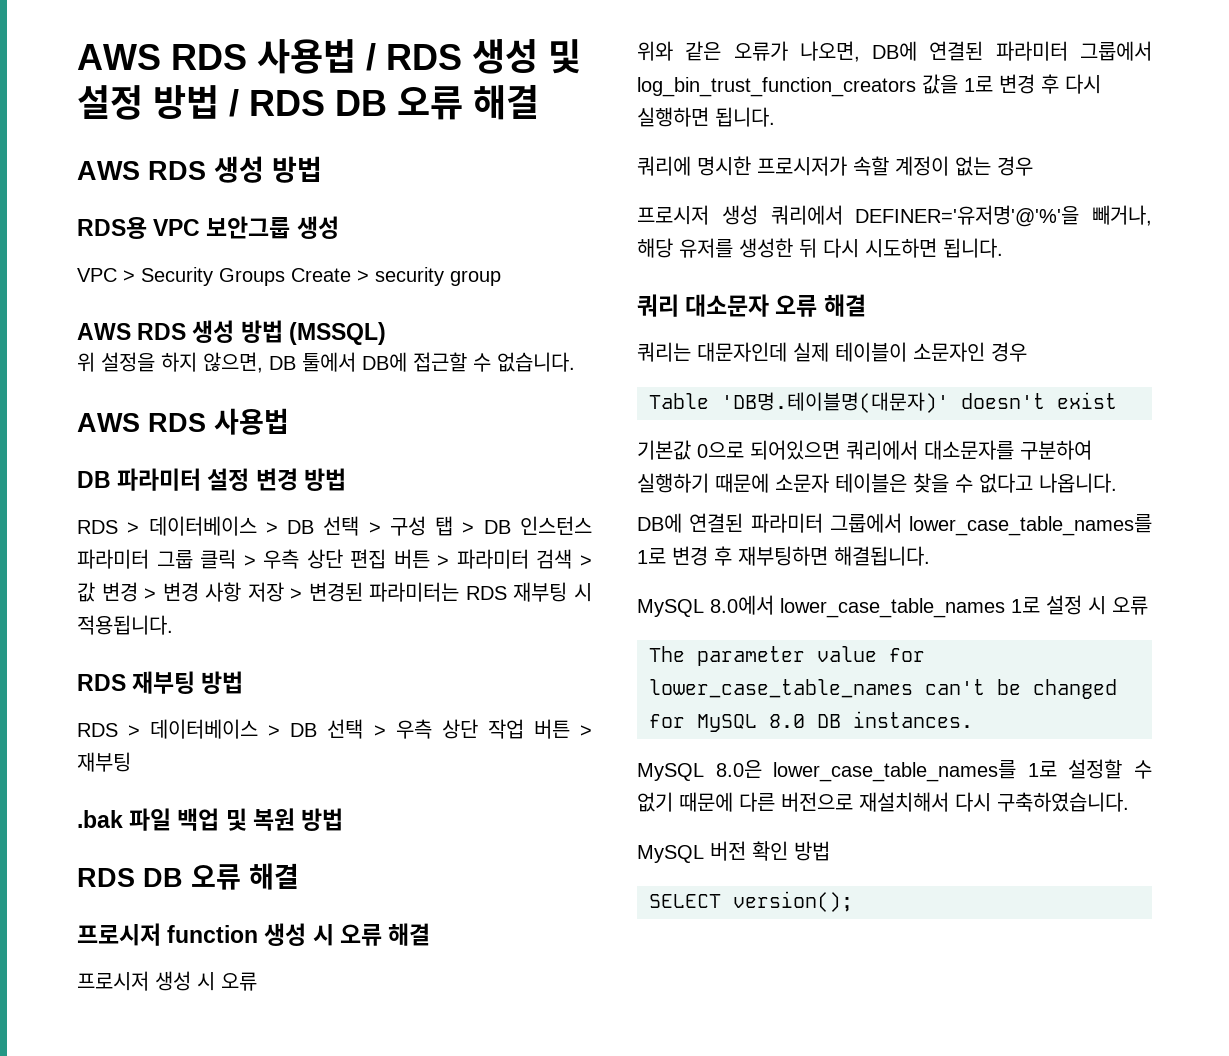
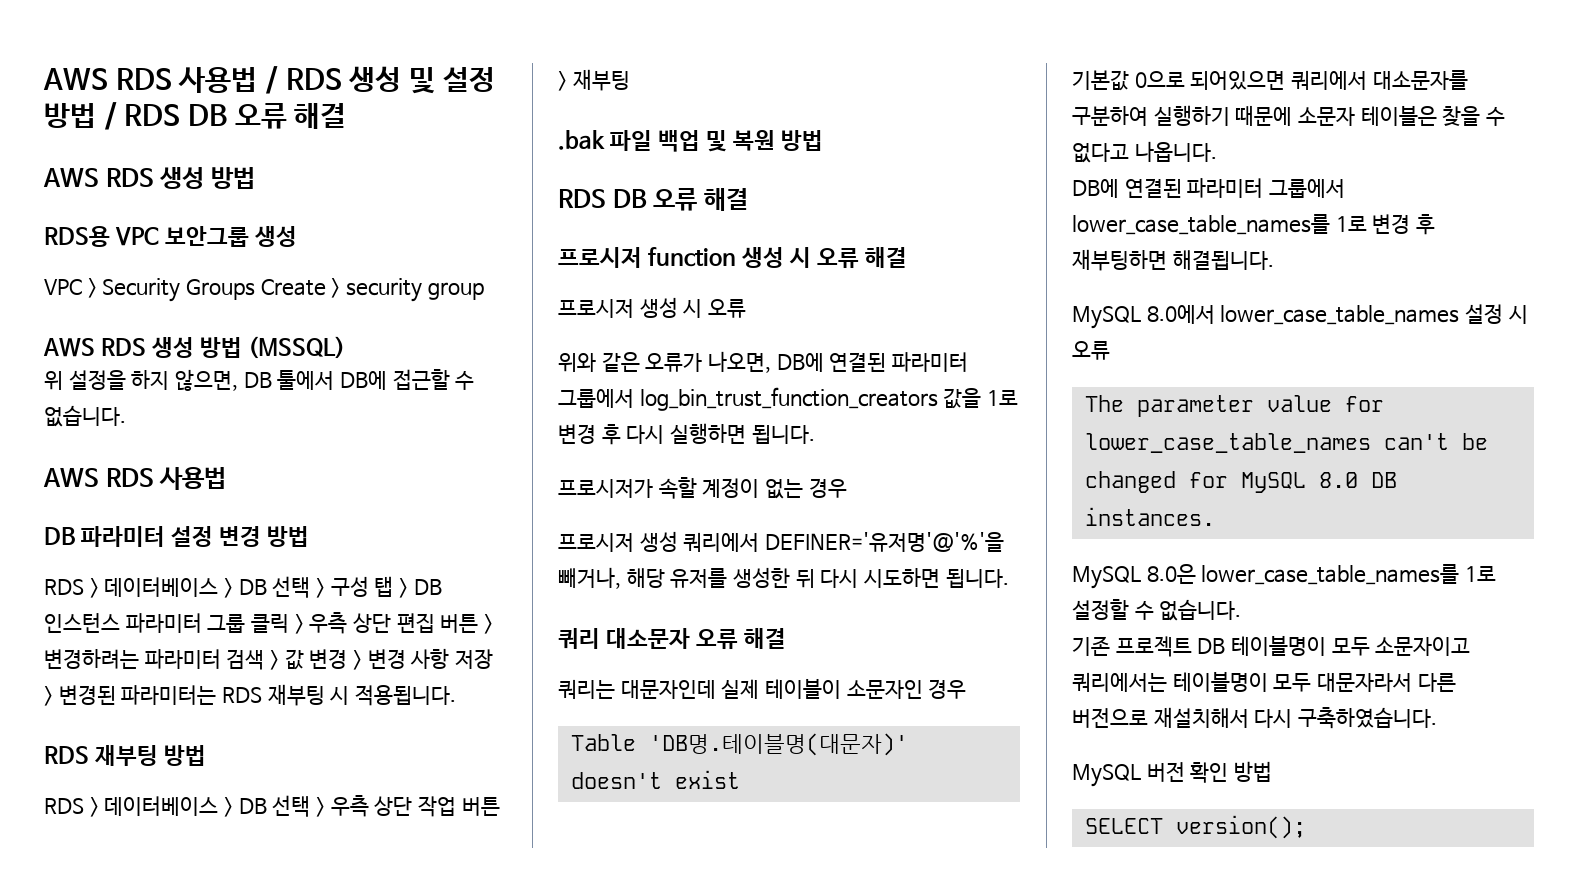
- RDS > 데이터베이스 > DB 선택 > 구성 탭 > DB 인스턴스 파라미터 그룹 클릭 > 우측 상단 편집 버튼 > 파라미터 검색 > 값 변경 > 변경 사항 저장 > 변경된 파라미터는 RDS 재부팅 시 적용됩니다.
+ RDS > 데이터베이스 > DB 선택 > 구성 탭 > DB 인스턴스 파라미터 그룹 클릭 > 우측 상단 편집 버튼 > 변경하려는 파라미터 검색 > 값 변경 > 변경 사항 저장 > 변경된 파라미터는 RDS 재부팅 시 적용됩니다.
- 쿼리에 명시한 프로시저가 속할 계정이 없는 경우
+ 프로시저가 속할 계정이 없는 경우
- MySQL 8.0에서 lower_case_table_names 1로 설정 시 오류
+ MySQL 8.0에서 lower_case_table_names 설정 시 오류
- MySQL 8.0은 lower_case_table_names를 1로 설정할 수 없기 때문에 다른 버전으로 재설치해서 다시 구축하였습니다.
+ MySQL 8.0은 lower_case_table_names를 1로 설정할 수 없습니다.
+ 기존 프로젝트 DB 테이블명이 모두 소문자이고 쿼리에서는 테이블명이 모두 대문자라서 다른 버전으로 재설치해서 다시 구축하였습니다.

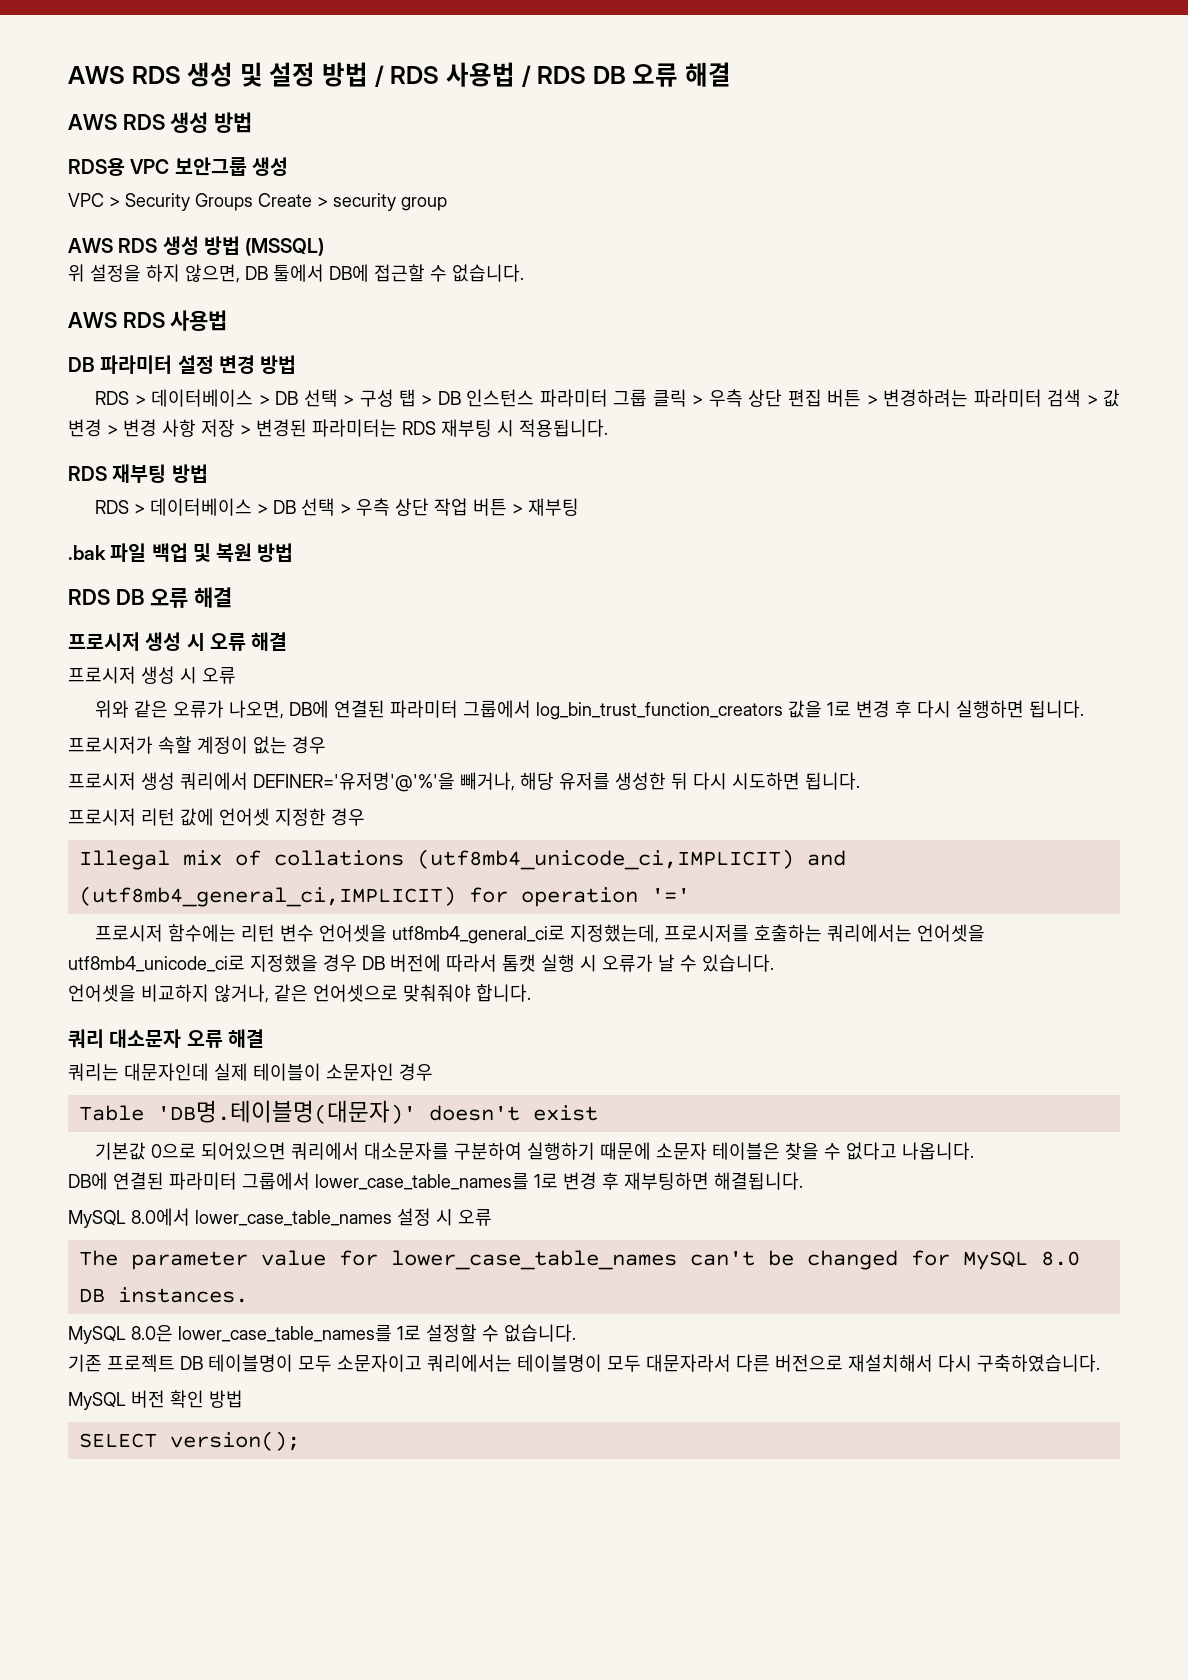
- AWS RDS 사용법 / RDS 생성 및 설정 방법 / RDS DB 오류 해결
+ AWS RDS 생성 및 설정 방법 / RDS 사용법 / RDS DB 오류 해결
- 프로시저 function 생성 시 오류 해결
+ 프로시저 생성 시 오류 해결
+ 프로시저 리턴 값에 언어셋 지정한 경우
+ Illegal mix of collations (utf8mb4_unicode_ci,IMPLICIT) and (utf8mb4_general_ci,IMPLICIT) for operation '='
+ 프로시저 함수에는 리턴 변수 언어셋을 utf8mb4_general_ci로 지정했는데, 프로시저를 호출하는 쿼리에서는 언어셋을 utf8mb4_unicode_ci로 지정했을 경우 DB 버전에 따라서 톰캣 실행 시 오류가 날 수 있습니다.
+ 언어셋을 비교하지 않거나, 같은 언어셋으로 맞춰줘야 합니다.

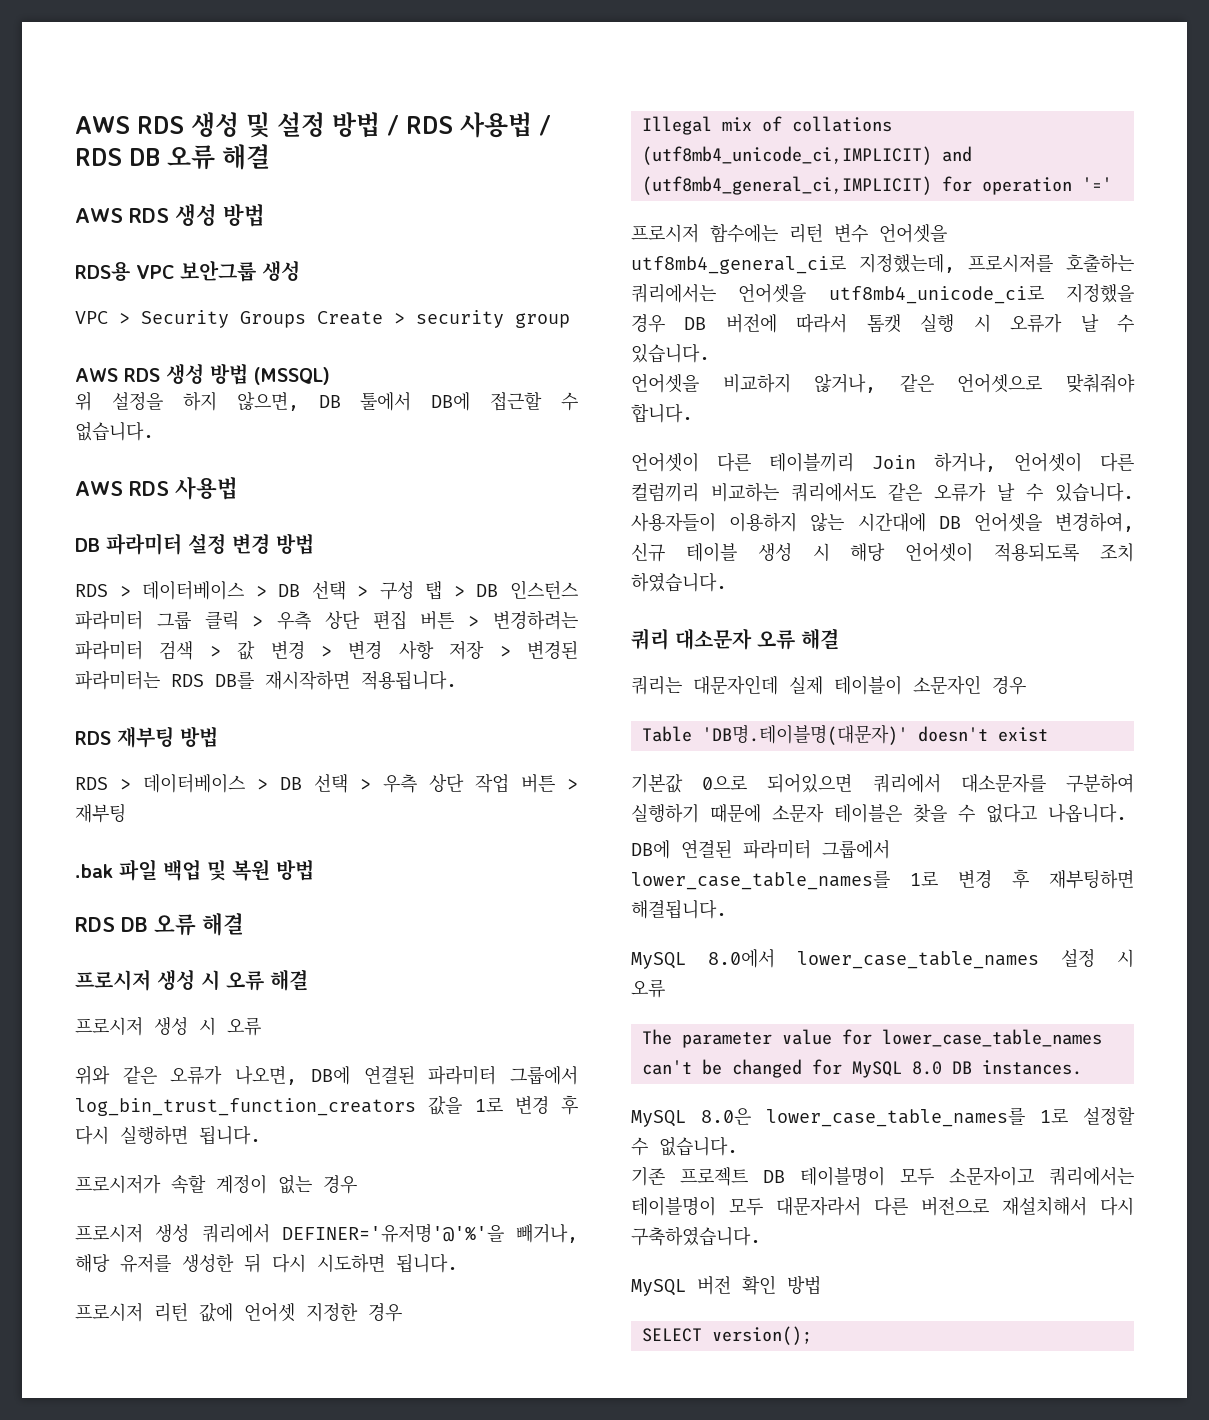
- RDS > 데이터베이스 > DB 선택 > 구성 탭 > DB 인스턴스 파라미터 그룹 클릭 > 우측 상단 편집 버튼 > 변경하려는 파라미터 검색 > 값 변경 > 변경 사항 저장 > 변경된 파라미터는 RDS 재부팅 시 적용됩니다.
+ RDS > 데이터베이스 > DB 선택 > 구성 탭 > DB 인스턴스 파라미터 그룹 클릭 > 우측 상단 편집 버튼 > 변경하려는 파라미터 검색 > 값 변경 > 변경 사항 저장 > 변경된 파라미터는 RDS DB를 재시작하면 적용됩니다.
+ 언어셋이 다른 테이블끼리 Join 하거나, 언어셋이 다른 컬럼끼리 비교하는 쿼리에서도 같은 오류가 날 수 있습니다. 사용자들이 이용하지 않는 시간대에 DB 언어셋을 변경하여, 신규 테이블 생성 시 해당 언어셋이 적용되도록 조치 하였습니다.

